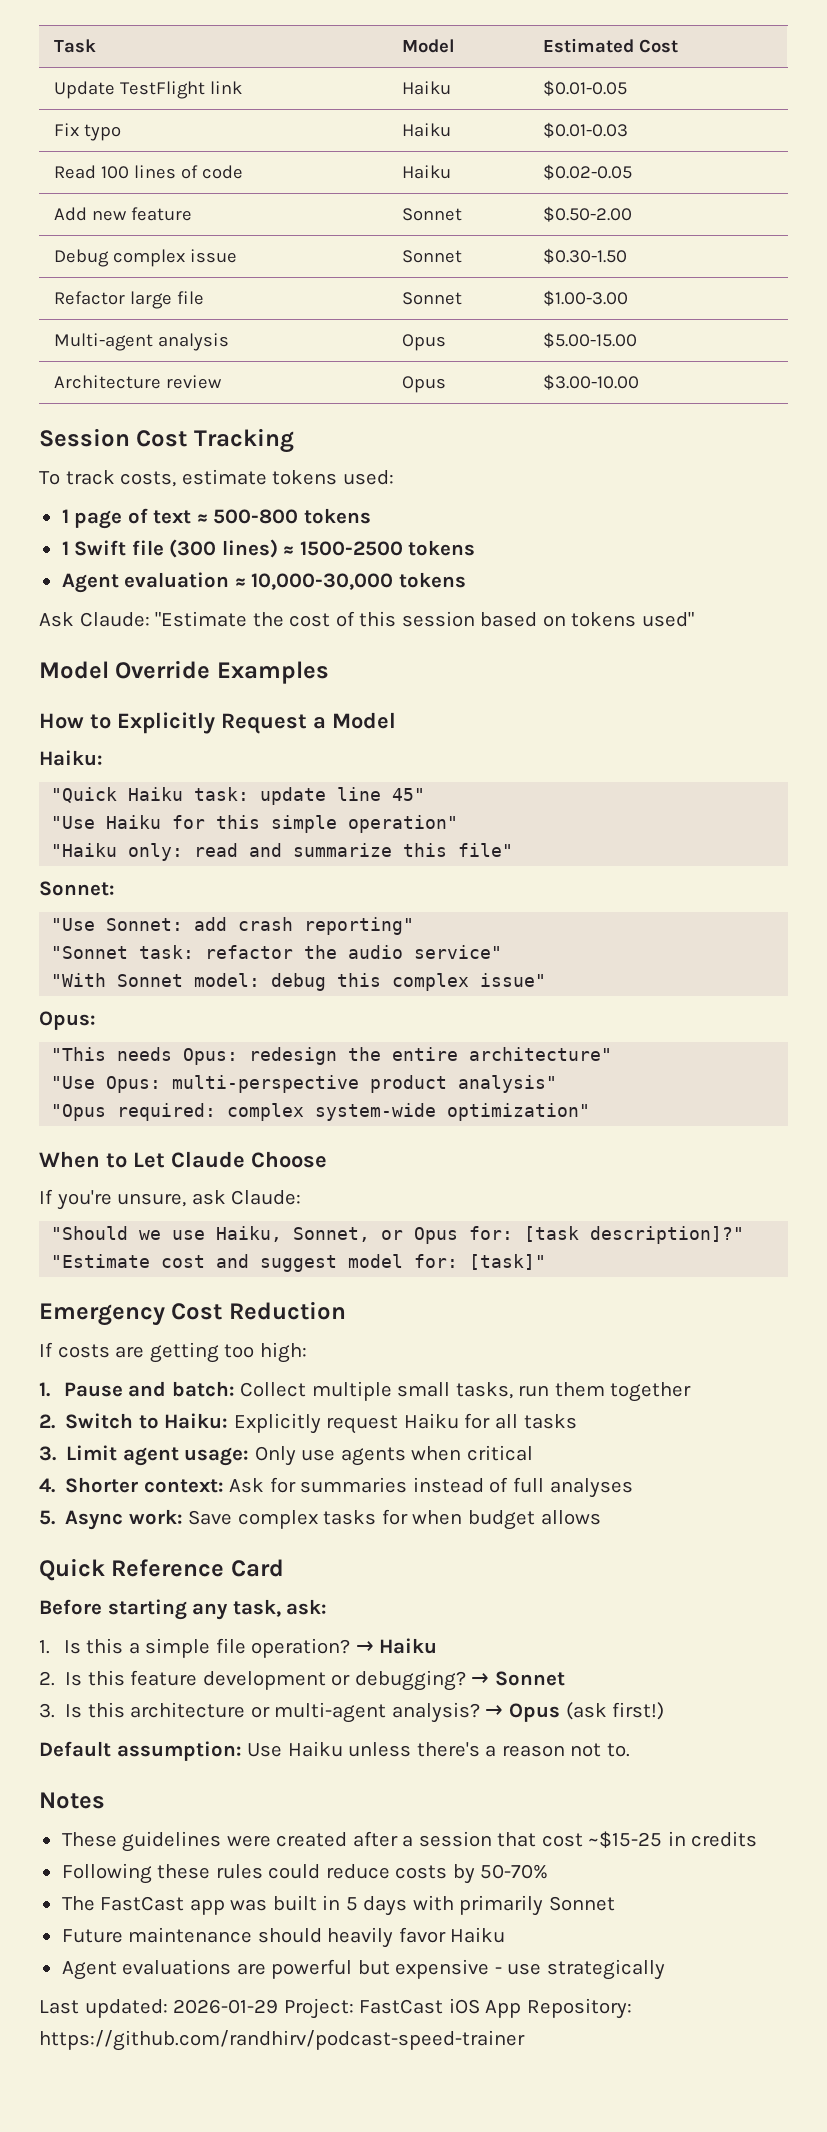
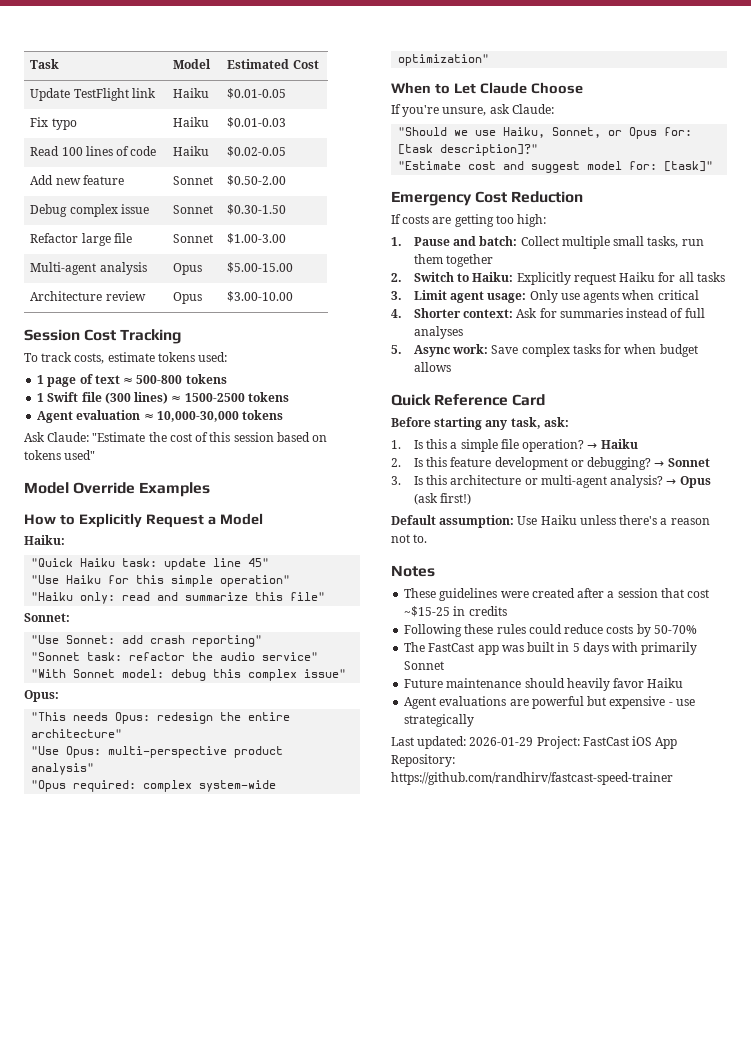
- Last updated: 2026-01-29 Project: FastCast iOS App Repository: https://github.com/randhirv/podcast-speed-trainer
+ Last updated: 2026-01-29 Project: FastCast iOS App Repository: https://github.com/randhirv/fastcast-speed-trainer

